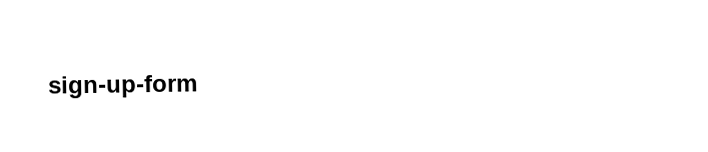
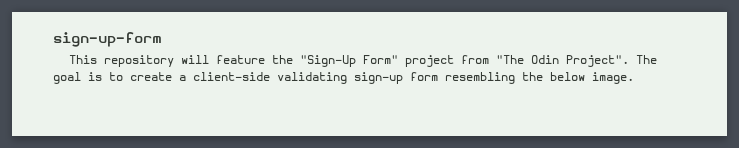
+ This repository will feature the "Sign-Up Form" project from "The Odin Project". The goal is to create a client-side validating sign-up form resembling the below image.

